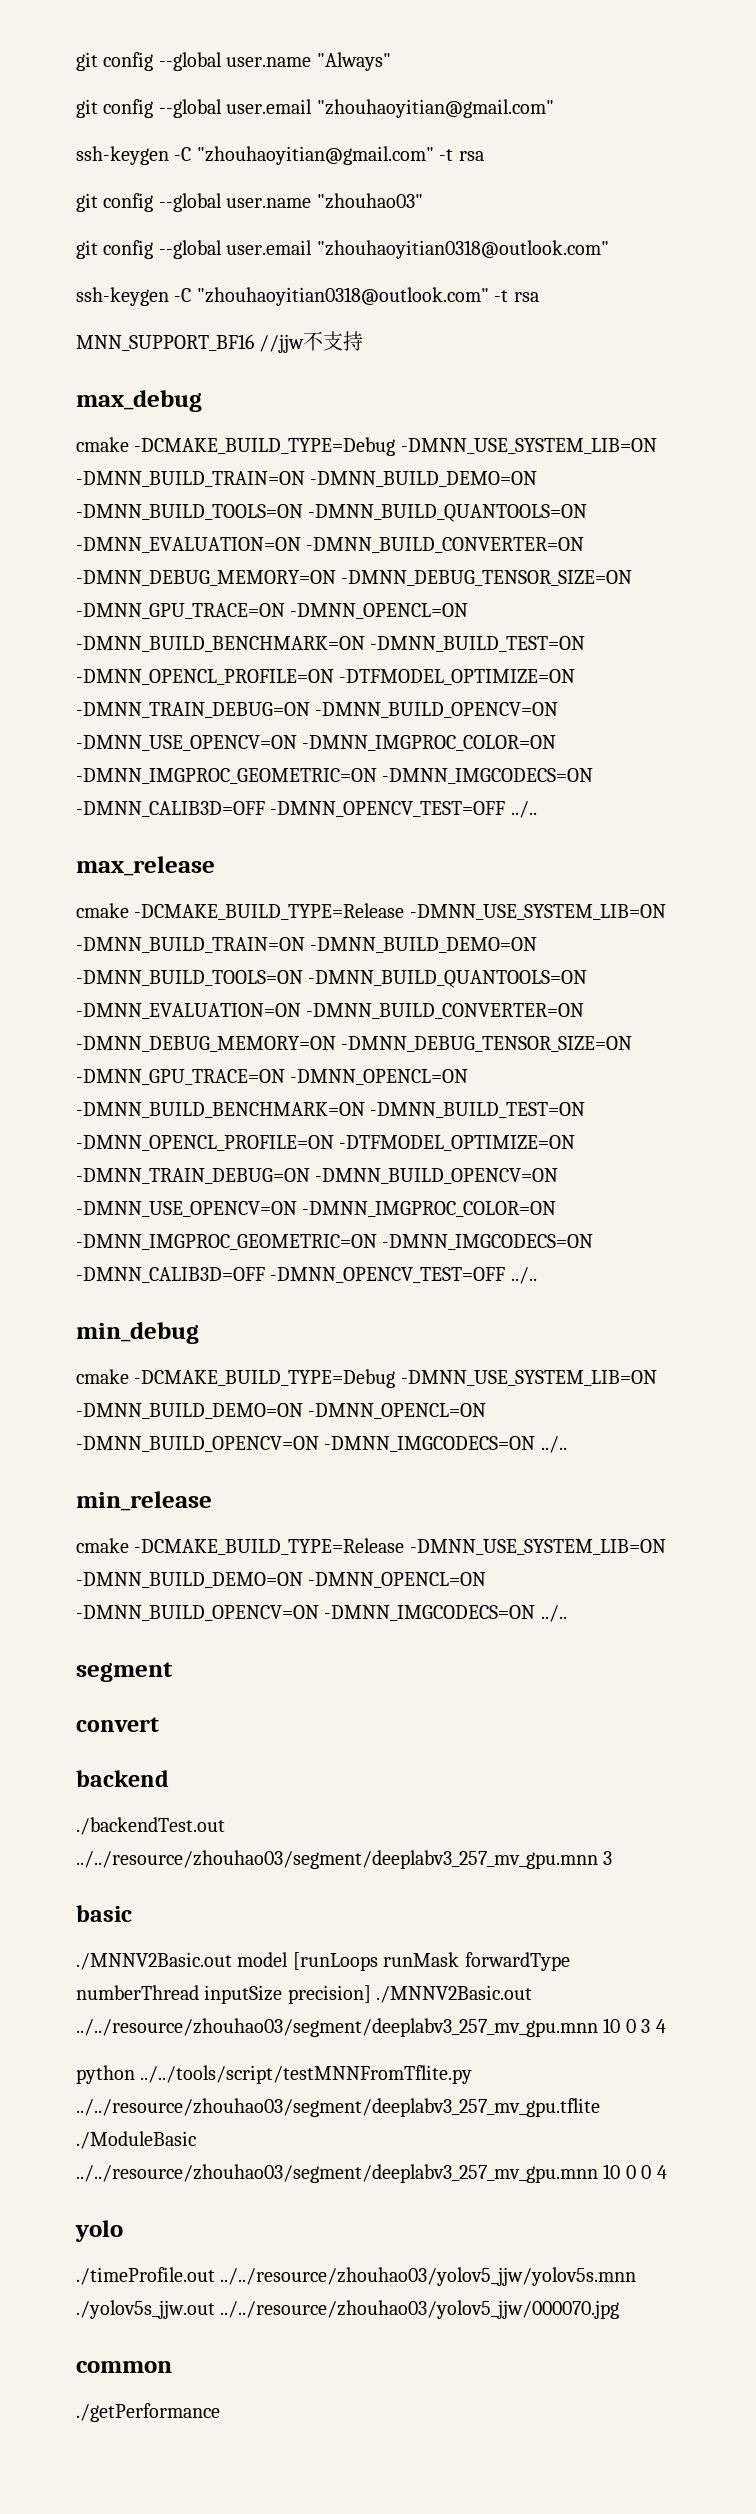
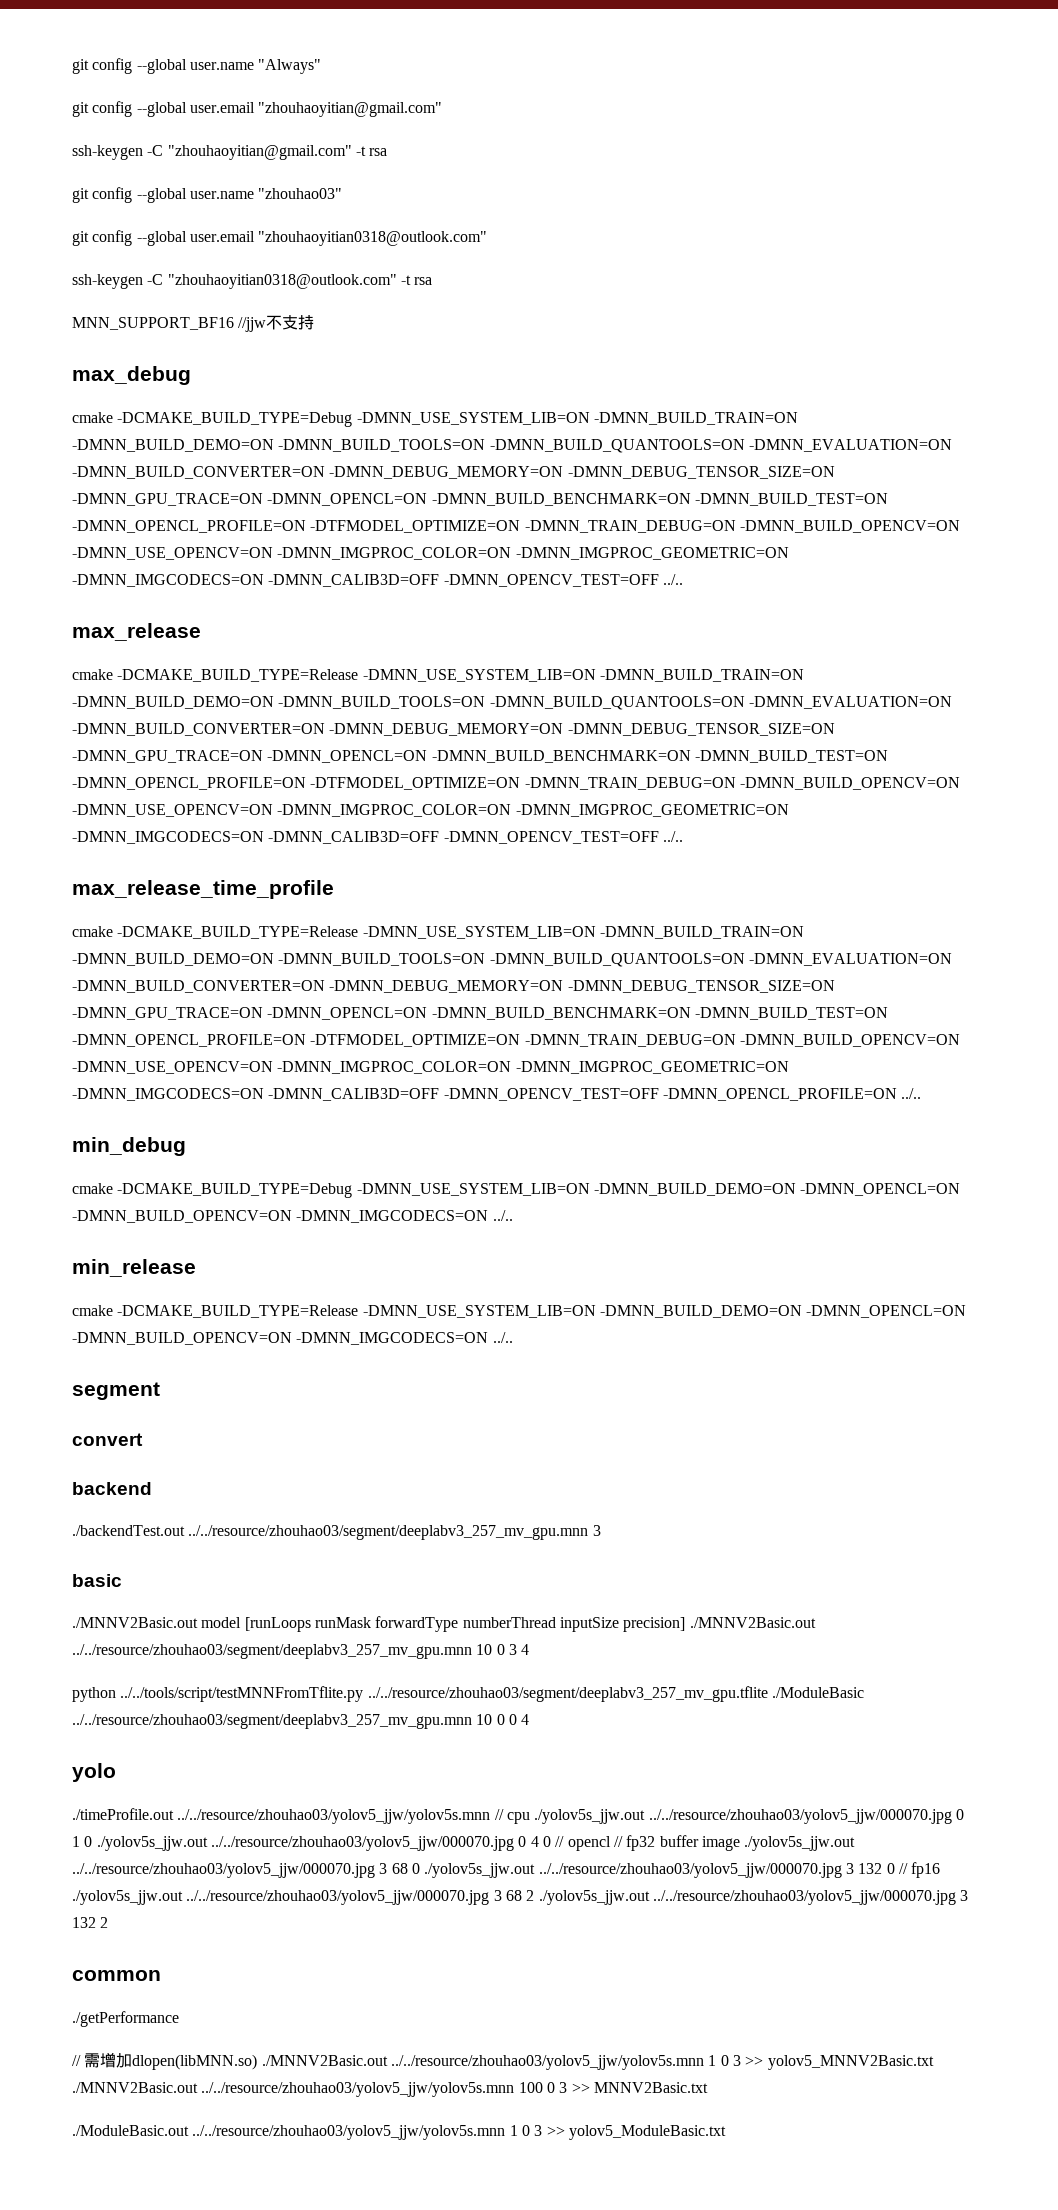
+ max_release_time_profile
+ cmake -DCMAKE_BUILD_TYPE=Release -DMNN_USE_SYSTEM_LIB=ON -DMNN_BUILD_TRAIN=ON -DMNN_BUILD_DEMO=ON -DMNN_BUILD_TOOLS=ON -DMNN_BUILD_QUANTOOLS=ON -DMNN_EVALUATION=ON -DMNN_BUILD_CONVERTER=ON -DMNN_DEBUG_MEMORY=ON -DMNN_DEBUG_TENSOR_SIZE=ON -DMNN_GPU_TRACE=ON -DMNN_OPENCL=ON -DMNN_BUILD_BENCHMARK=ON -DMNN_BUILD_TEST=ON -DMNN_OPENCL_PROFILE=ON -DTFMODEL_OPTIMIZE=ON -DMNN_TRAIN_DEBUG=ON -DMNN_BUILD_OPENCV=ON -DMNN_USE_OPENCV=ON -DMNN_IMGPROC_COLOR=ON -DMNN_IMGPROC_GEOMETRIC=ON -DMNN_IMGCODECS=ON -DMNN_CALIB3D=OFF -DMNN_OPENCV_TEST=OFF -DMNN_OPENCL_PROFILE=ON ../..
- ./timeProfile.out ../../resource/zhouhao03/yolov5_jjw/yolov5s.mnn ./yolov5s_jjw.out ../../resource/zhouhao03/yolov5_jjw/000070.jpg
+ ./timeProfile.out ../../resource/zhouhao03/yolov5_jjw/yolov5s.mnn // cpu ./yolov5s_jjw.out ../../resource/zhouhao03/yolov5_jjw/000070.jpg 0 1 0 ./yolov5s_jjw.out ../../resource/zhouhao03/yolov5_jjw/000070.jpg 0 4 0 // opencl // fp32 buffer image ./yolov5s_jjw.out ../../resource/zhouhao03/yolov5_jjw/000070.jpg 3 68 0 ./yolov5s_jjw.out ../../resource/zhouhao03/yolov5_jjw/000070.jpg 3 132 0 // fp16 ./yolov5s_jjw.out ../../resource/zhouhao03/yolov5_jjw/000070.jpg 3 68 2 ./yolov5s_jjw.out ../../resource/zhouhao03/yolov5_jjw/000070.jpg 3 132 2
  common
  ./getPerformance
+ // 需增加dlopen(libMNN.so) ./MNNV2Basic.out ../../resource/zhouhao03/yolov5_jjw/yolov5s.mnn 1 0 3 >> yolov5_MNNV2Basic.txt ./MNNV2Basic.out ../../resource/zhouhao03/yolov5_jjw/yolov5s.mnn 100 0 3 >> MNNV2Basic.txt
+ ./ModuleBasic.out ../../resource/zhouhao03/yolov5_jjw/yolov5s.mnn 1 0 3 >> yolov5_ModuleBasic.txt

